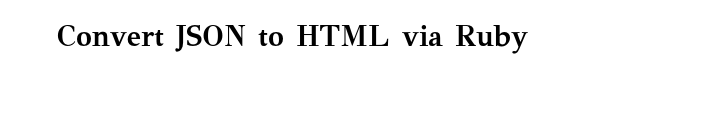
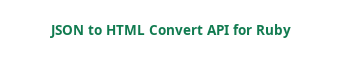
- Convert JSON to HTML via Ruby
+ JSON to HTML Convert API for Ruby

